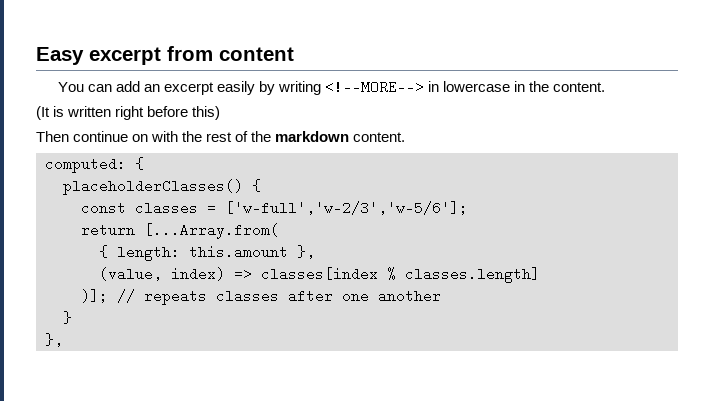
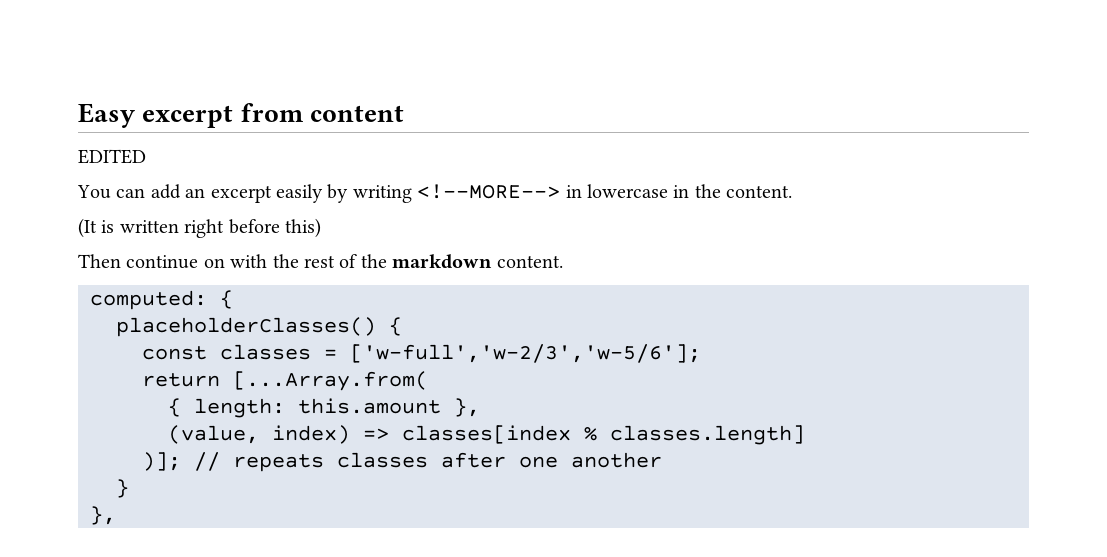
+ EDITED

